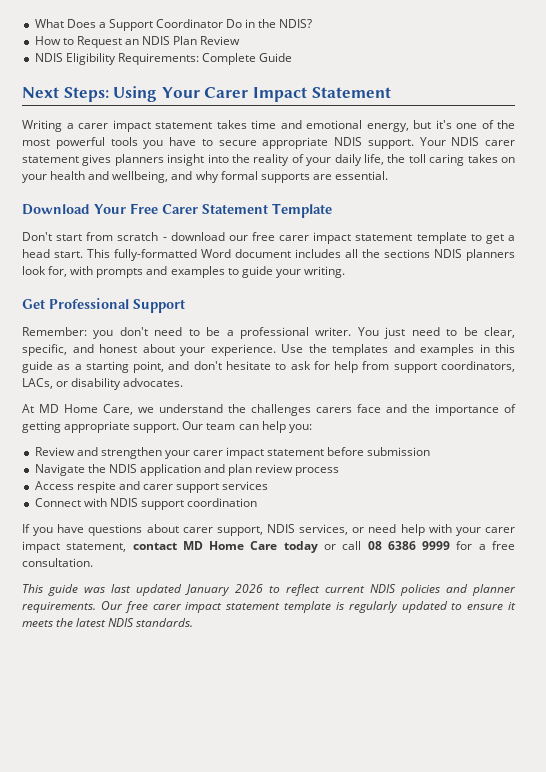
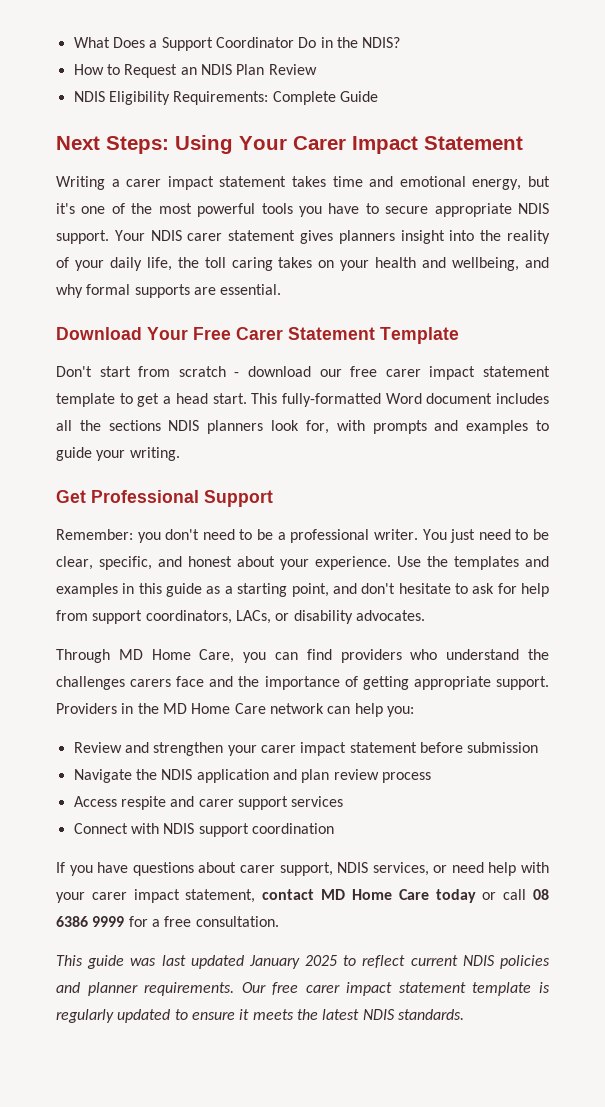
- At MD Home Care, we understand the challenges carers face and the importance of getting appropriate support.
+ Through MD Home Care, you can find providers who understand the challenges carers face and the importance of getting appropriate support.
- Our team can help you:
+ Providers in the MD Home Care network can help you:
- This guide was last updated January 2026 to reflect current NDIS policies and planner requirements.
+ This guide was last updated January 2025 to reflect current NDIS policies and planner requirements.

